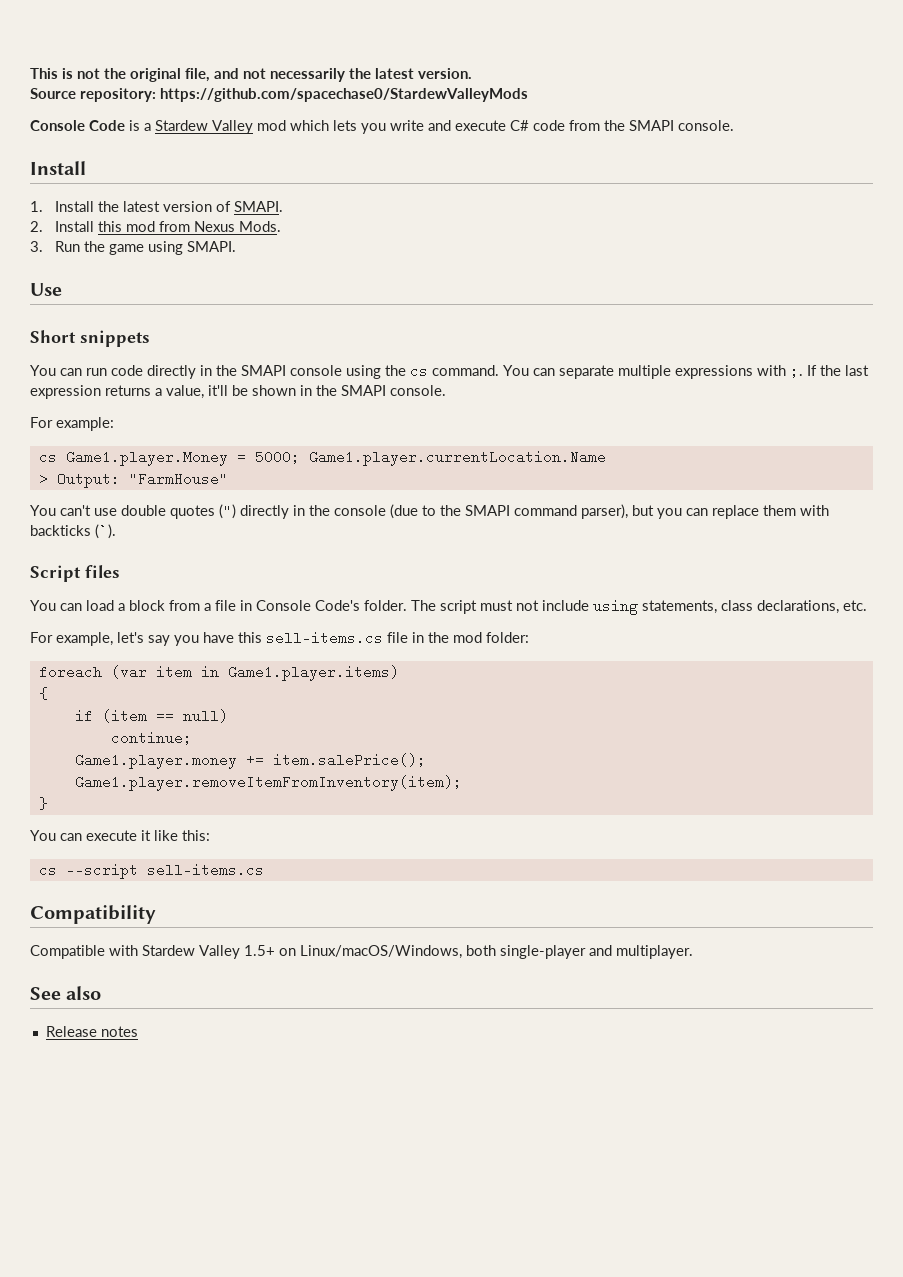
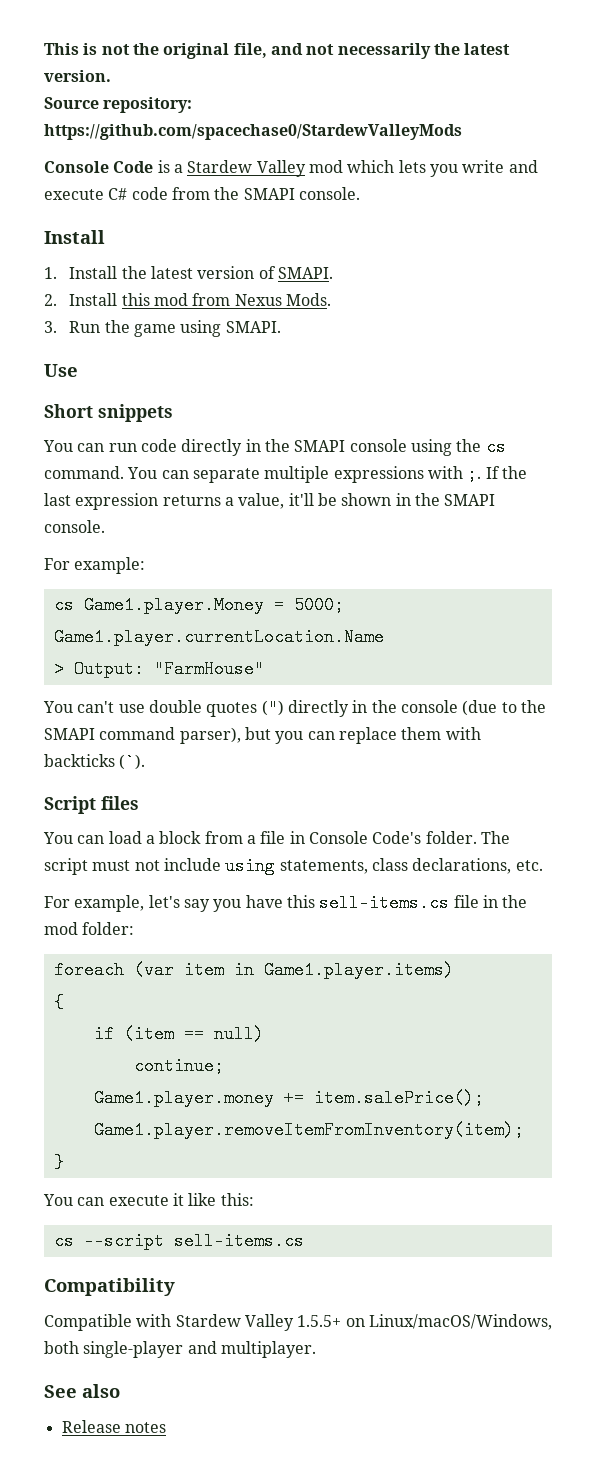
- Compatible with Stardew Valley 1.5+ on Linux/macOS/Windows, both single-player and multiplayer.
+ Compatible with Stardew Valley 1.5.5+ on Linux/macOS/Windows, both single-player and multiplayer.

